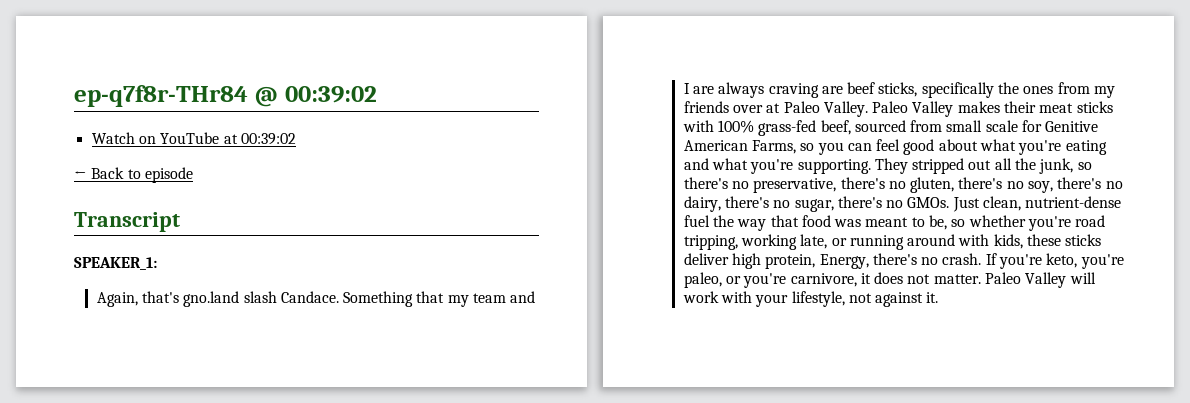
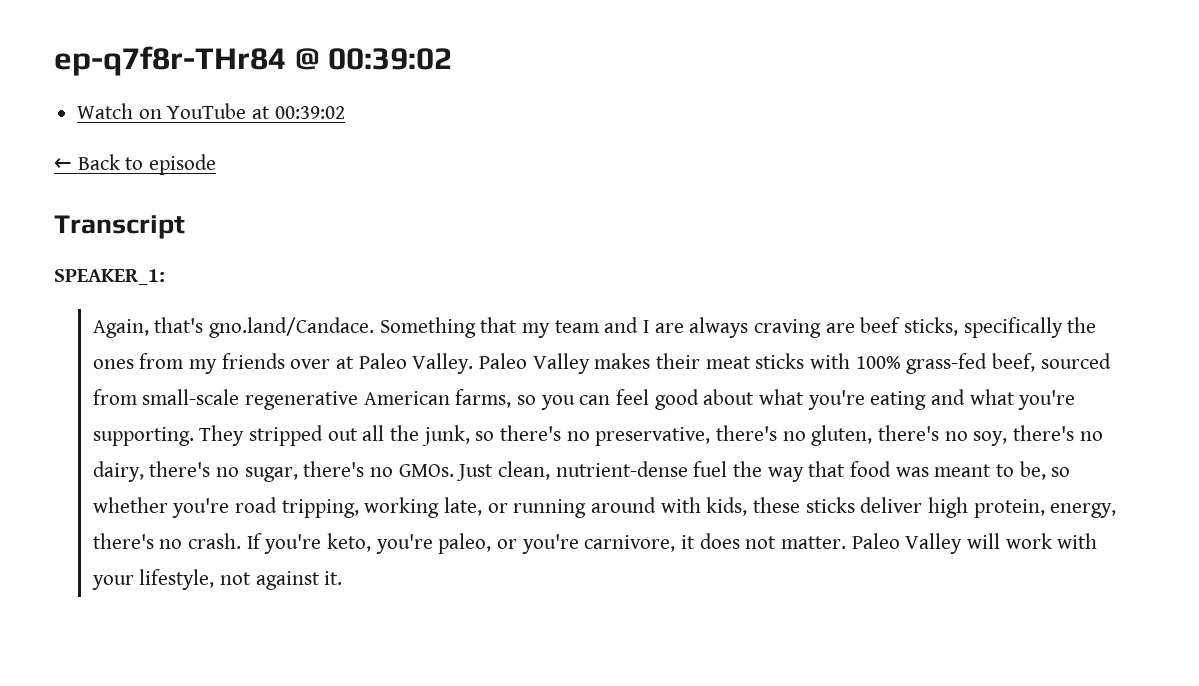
- Again, that's gno.land slash Candace. Something that my team and I are always craving are beef sticks, specifically the ones from my friends over at Paleo Valley.
+ Again, that's gno.land/Candace. Something that my team and I are always craving are beef sticks, specifically the ones from my friends over at Paleo Valley.
- Paleo Valley makes their meat sticks with 100% grass-fed beef, sourced from small scale for Genitive American Farms, so you can feel good about what you're eating and what you're supporting.
+ Paleo Valley makes their meat sticks with 100% grass-fed beef, sourced from small-scale regenerative American farms, so you can feel good about what you're eating and what you're supporting.
- Just clean, nutrient-dense fuel the way that food was meant to be, so whether you're road tripping, working late, or running around with kids, these sticks deliver high protein, Energy, there's no crash.
+ Just clean, nutrient-dense fuel the way that food was meant to be, so whether you're road tripping, working late, or running around with kids, these sticks deliver high protein, energy, there's no crash.

